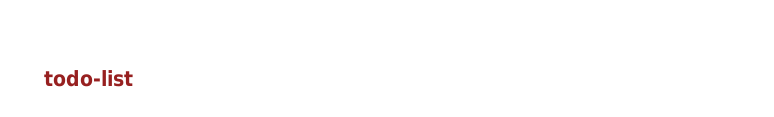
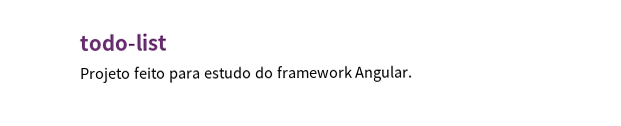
+ Projeto feito para estudo do framework Angular.

